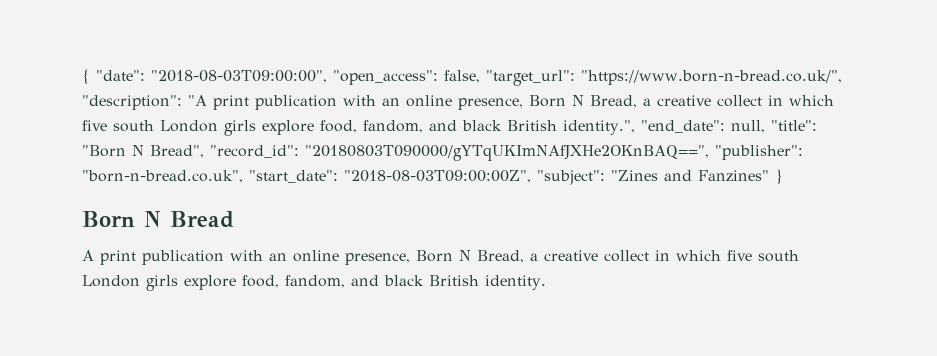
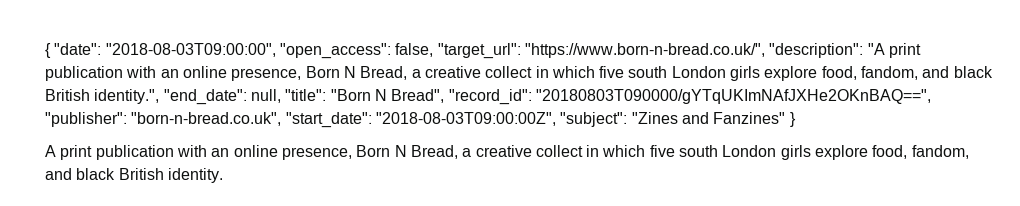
- Born N Bread

